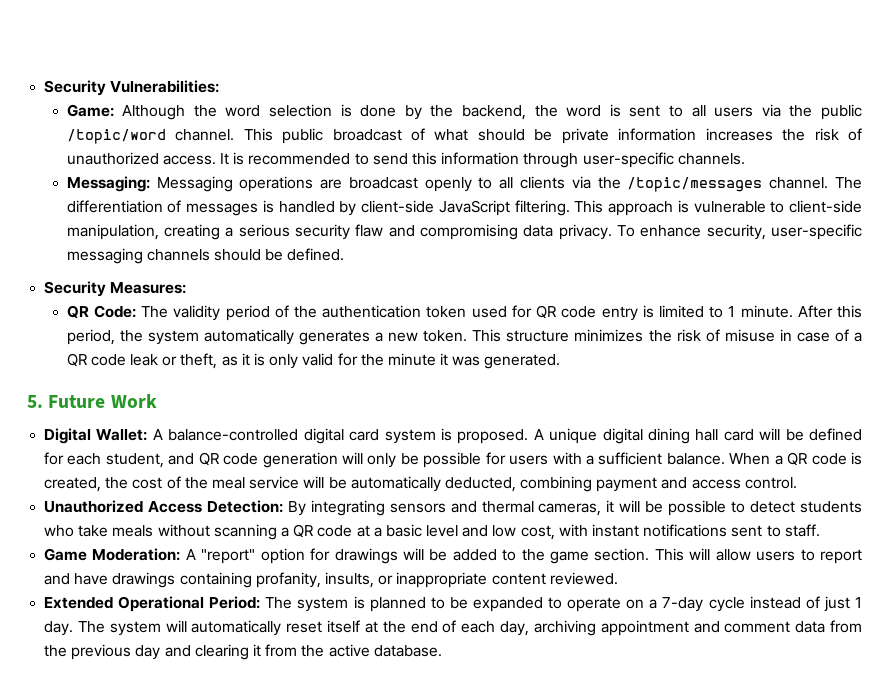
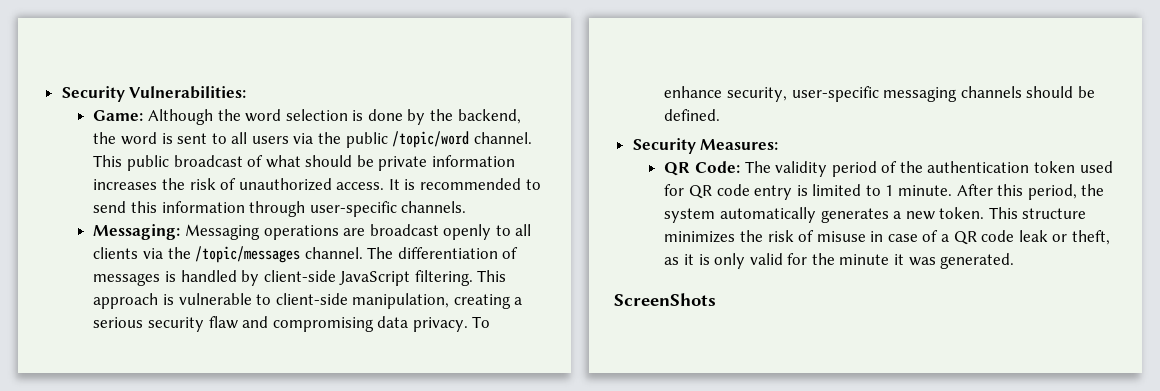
- 5. Future Work
- Digital Wallet: A balance-controlled digital card system is proposed. A unique digital dining hall card will be defined for each student, and QR code generation will only be possible for users with a sufficient balance. When a QR code is created, the cost of the meal service will be automatically deducted, combining payment and access control.
- Unauthorized Access Detection: By integrating sensors and thermal cameras, it will be possible to detect students who take meals without scanning a QR code at a basic level and low cost, with instant notifications sent to staff.
- Game Moderation: A "report" option for drawings will be added to the game section. This will allow users to report and have drawings containing profanity, insults, or inappropriate content reviewed.
- Extended Operational Period: The system is planned to be expanded to operate on a 7-day cycle instead of just 1 day. The system will automatically reset itself at the end of each day, archiving appointment and comment data from the previous day and clearing it from the active database.
+ ScreenShots

